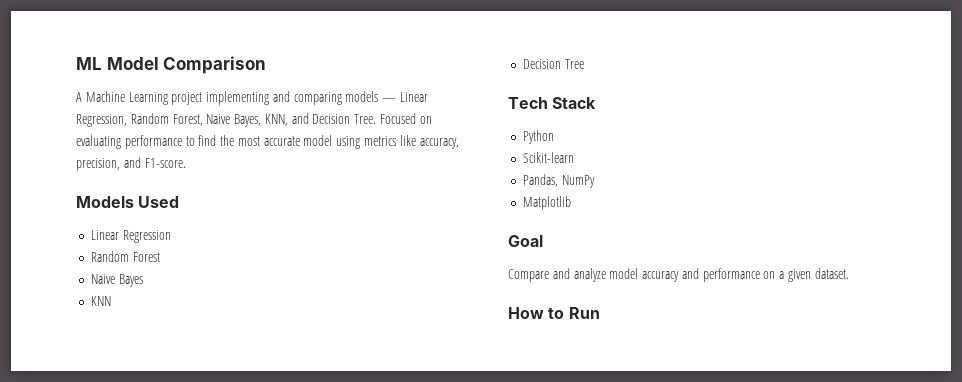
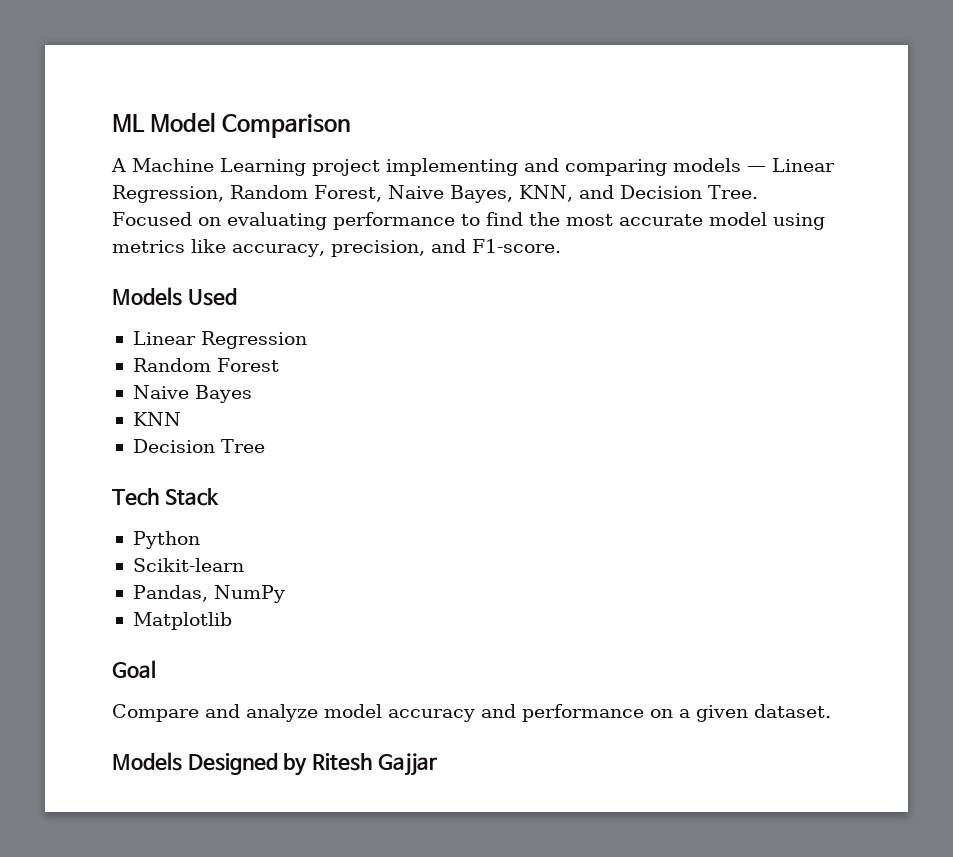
- How to Run
+ Models Designed by Ritesh Gajjar

